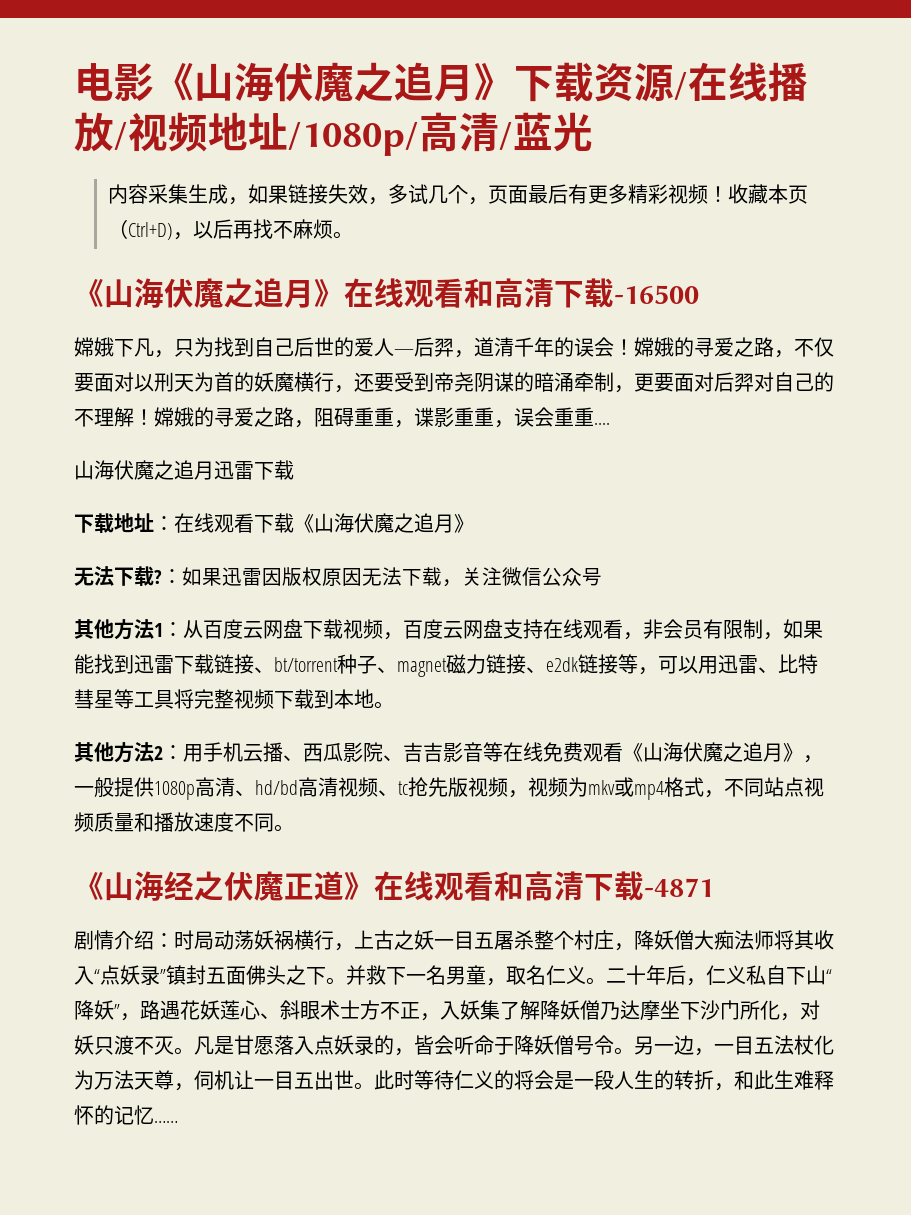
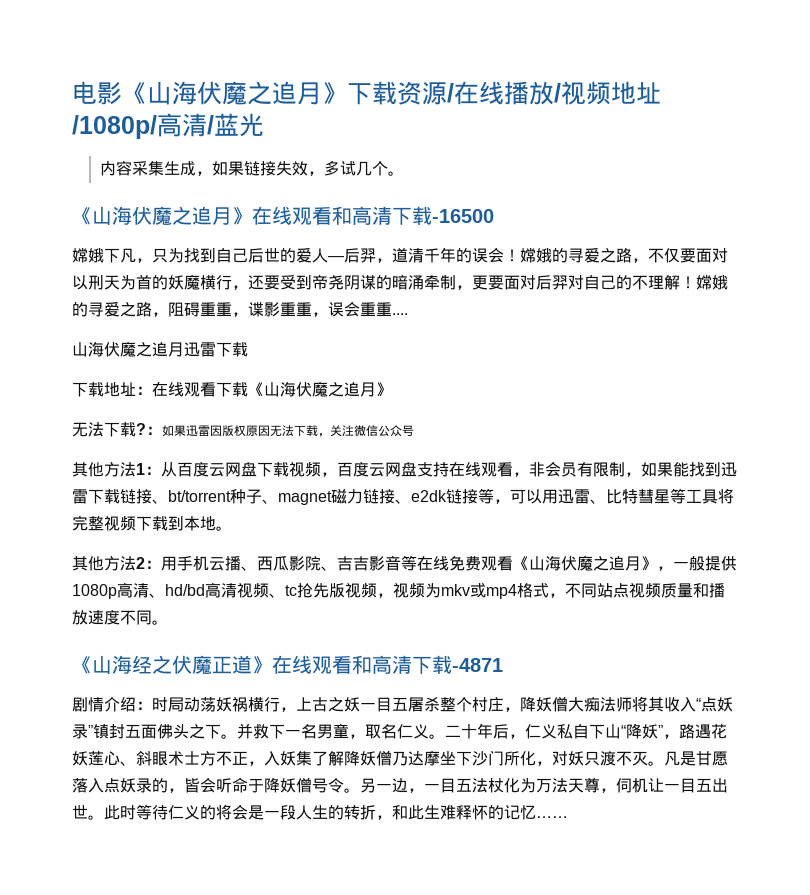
- 内容采集生成，如果链接失效，多试几个，页面最后有更多精彩视频！收藏本页（Ctrl+D)，以后再找不麻烦。
+ 内容采集生成，如果链接失效，多试几个。

